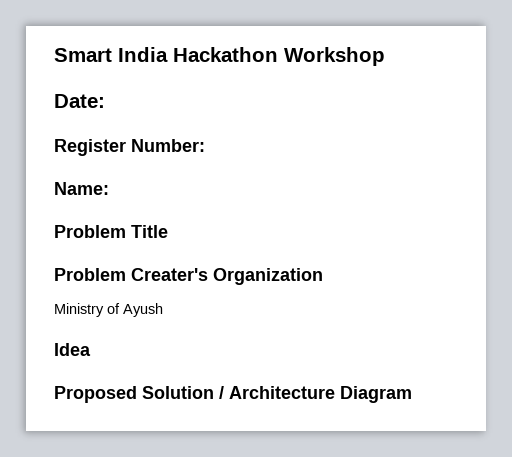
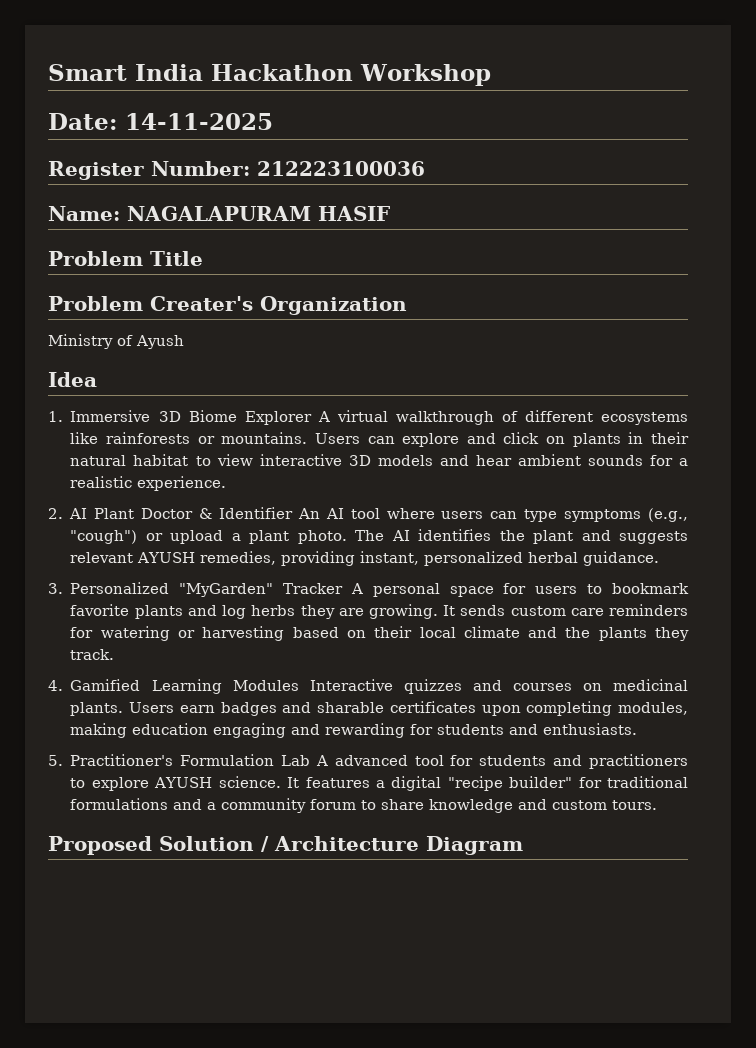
- Date:
+ Date: 14-11-2025
- Register Number:
+ Register Number: 212223100036
- Name:
+ Name: NAGALAPURAM HASIF
+ 1. Immersive 3D Biome Explorer A virtual walkthrough of different ecosystems like rainforests or mountains. Users can explore and click on plants in their natural habitat to view interactive 3D models and hear ambient sounds for a realistic experience.
+ 2. AI Plant Doctor & Identifier An AI tool where users can type symptoms (e.g., "cough") or upload a plant photo. The AI identifies the plant and suggests relevant AYUSH remedies, providing instant, personalized herbal guidance.
+ 3. Personalized "MyGarden" Tracker A personal space for users to bookmark favorite plants and log herbs they are growing. It sends custom care reminders for watering or harvesting based on their local climate and the plants they track.
+ 4. Gamified Learning Modules Interactive quizzes and courses on medicinal plants. Users earn badges and sharable certificates upon completing modules, making education engaging and rewarding for students and enthusiasts.
+ 5. Practitioner's Formulation Lab A advanced tool for students and practitioners to explore AYUSH science. It features a digital "recipe builder" for traditional formulations and a community forum to share knowledge and custom tours.

